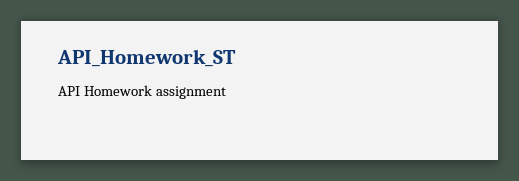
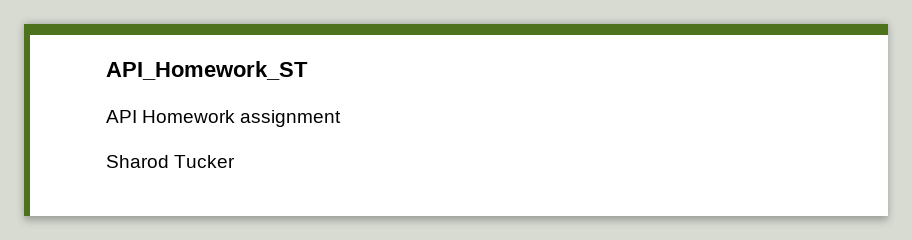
+ Sharod Tucker

